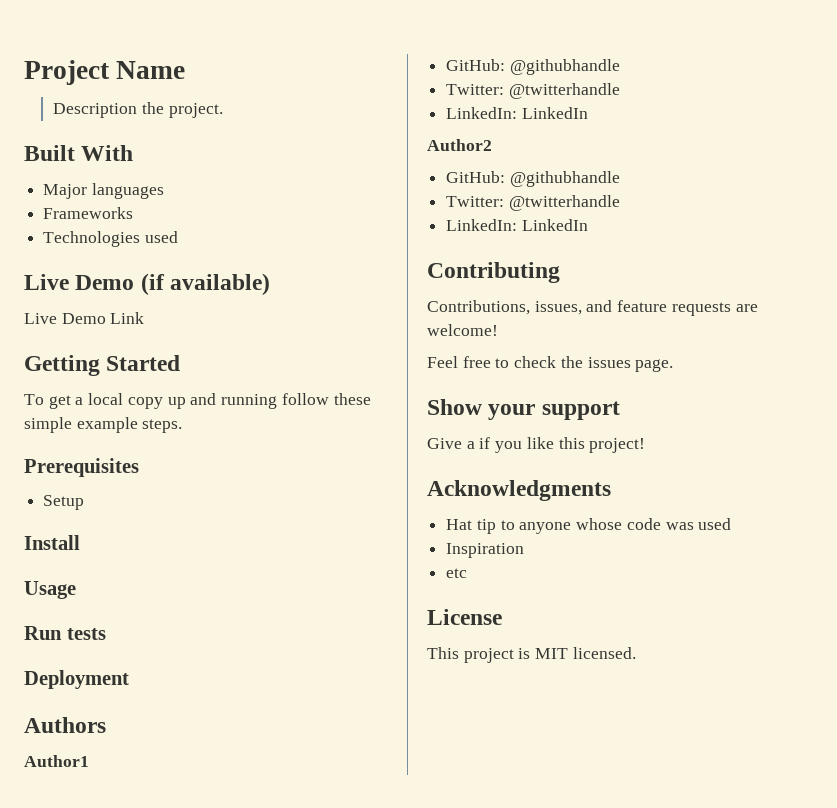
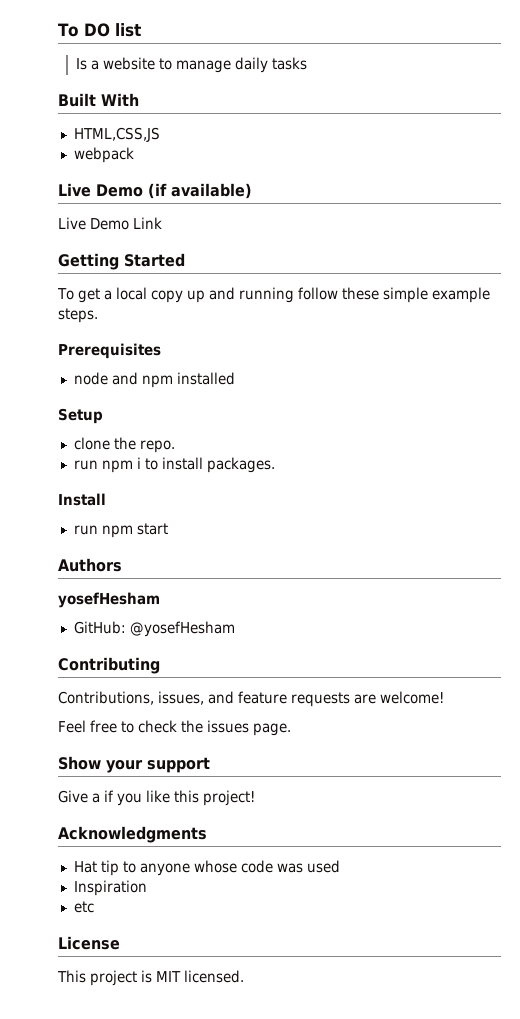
- Project Name
- Description the project.
+ To DO list
+ Is a website to manage daily tasks
  Built With
- Major languages
- Frameworks
- Technologies used
+ HTML,CSS,JS
+ webpack
+ node and npm installed
  Setup
+ clone the repo.
+ run npm i to install packages.
  Install
- Usage
- Run tests
- Deployment
+ run npm start
- Author1
- GitHub: @githubhandle
- Twitter: @twitterhandle
- LinkedIn: LinkedIn
- Author2
- GitHub: @githubhandle
- Twitter: @twitterhandle
- LinkedIn: LinkedIn
+ yosefHesham
+ GitHub: @yosefHesham

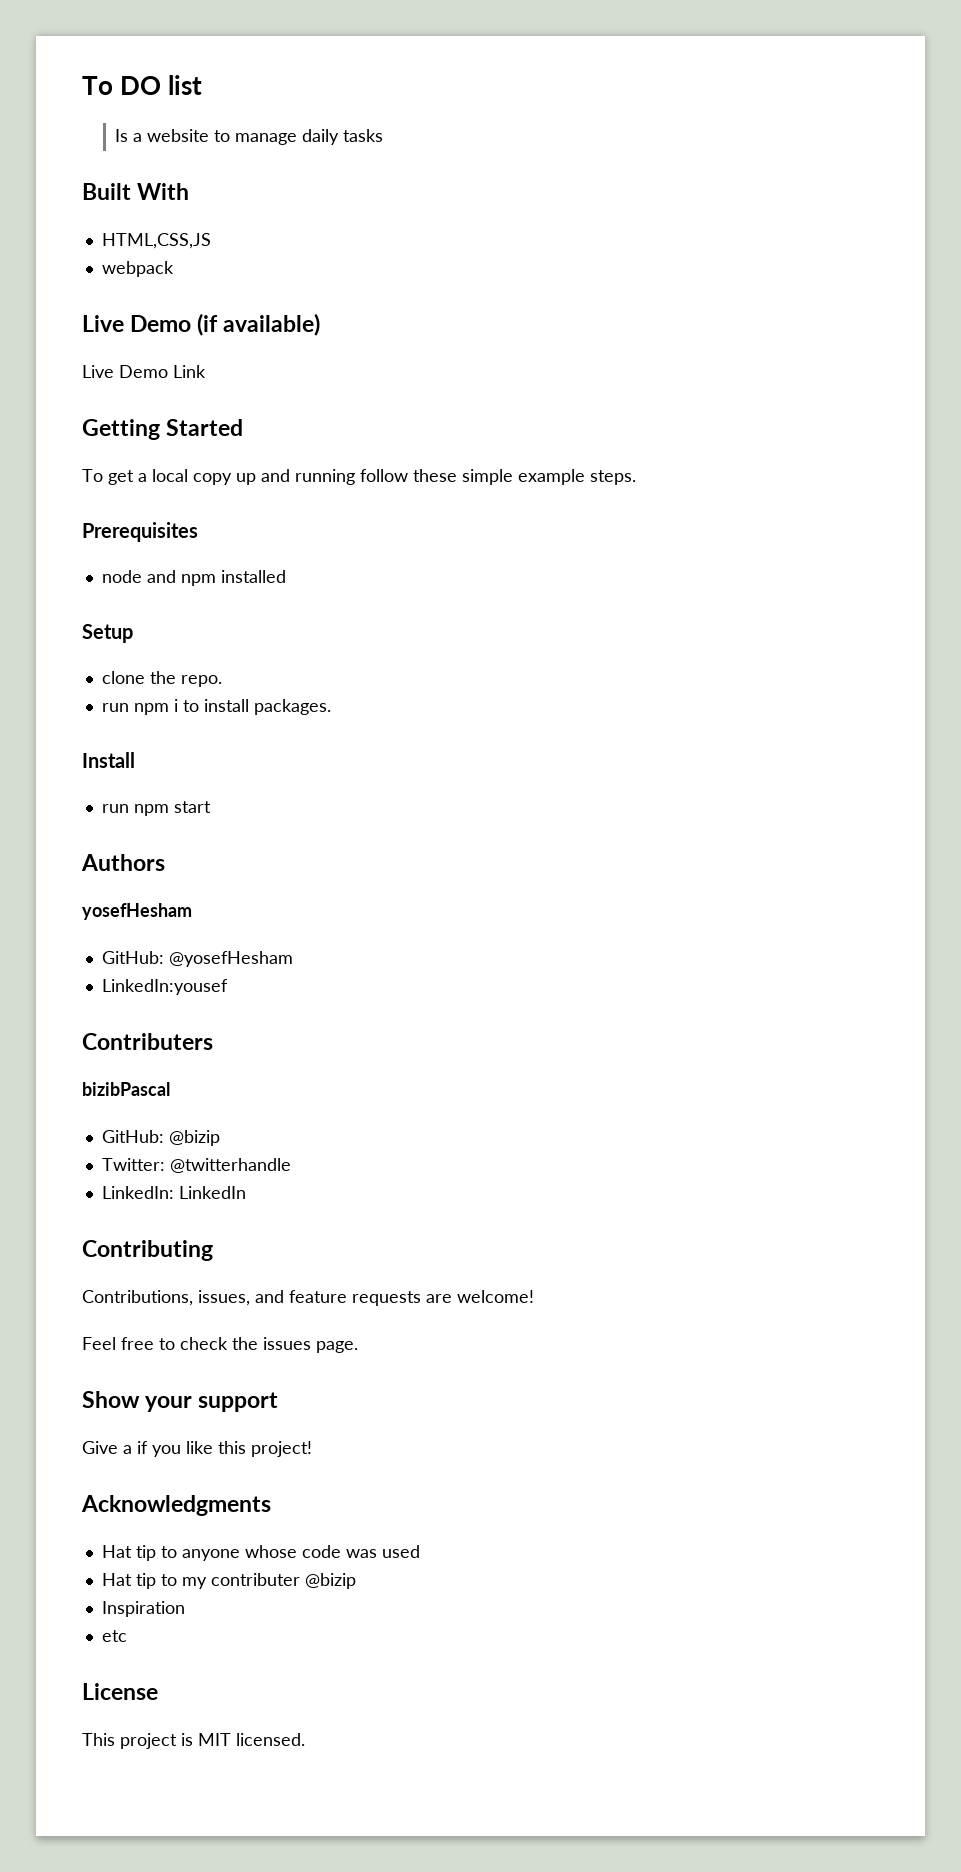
+ LinkedIn:yousef
+ Contributers
+ bizibPascal
+ GitHub: @bizip
+ Twitter: @twitterhandle
+ LinkedIn: LinkedIn
+ Hat tip to my contributer @bizip

